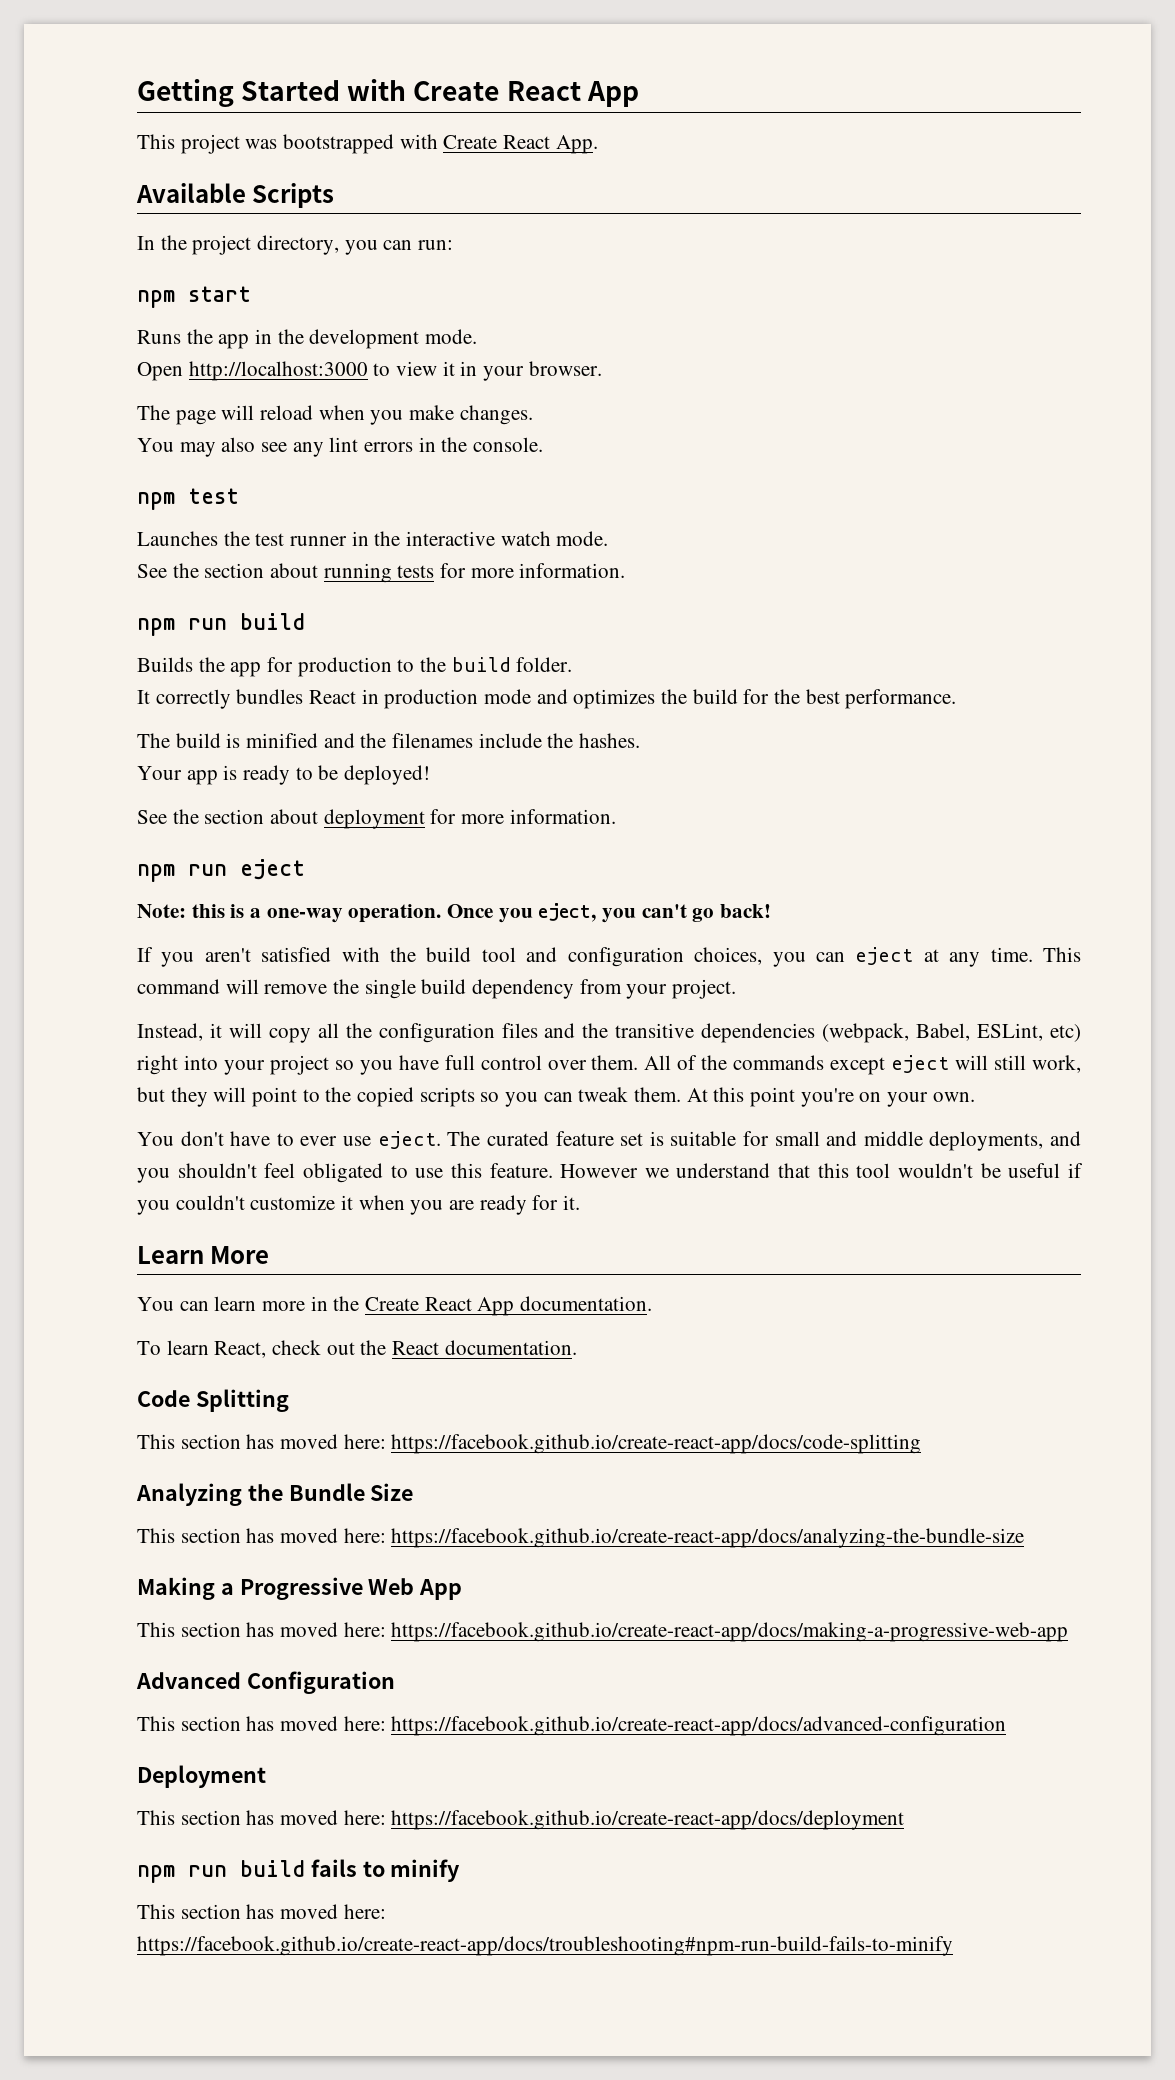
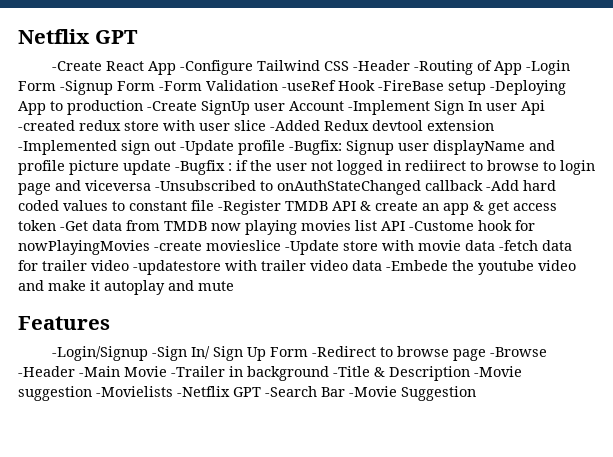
- Getting Started with Create React App
- This project was bootstrapped with Create React App.
- Available Scripts
- In the project directory, you can run:
- npm start
- Runs the app in the development mode.
- Open http://localhost:3000 to view it in your browser.
- The page will reload when you make changes.
- You may also see any lint errors in the console.
- npm test
- Launches the test runner in the interactive watch mode.
- See the section about running tests for more information.
- npm run build
- Builds the app for production to the build folder.
- It correctly bundles React in production mode and optimizes the build for the best performance.
- The build is minified and the filenames include the hashes.
- Your app is ready to be deployed!
- See the section about deployment for more information.
- npm run eject
- Note: this is a one-way operation. Once you eject, you can't go back!
- If you aren't satisfied with the build tool and configuration choices, you can eject at any time. This command will remove the single build dependency from your project.
- Instead, it will copy all the configuration files and the transitive dependencies (webpack, Babel, ESLint, etc) right into your project so you have full control over them. All of the commands except eject will still work, but they will point to the copied scripts so you can tweak them. At this point you're on your own.
- You don't have to ever use eject. The curated feature set is suitable for small and middle deployments, and you shouldn't feel obligated to use this feature. However we understand that this tool wouldn't be useful if you couldn't customize it when you are ready for it.
- Learn More
- You can learn more in the Create React App documentation.
- To learn React, check out the React documentation.
- Code Splitting
- This section has moved here: https://facebook.github.io/create-react-app/docs/code-splitting
- Analyzing the Bundle Size
- This section has moved here: https://facebook.github.io/create-react-app/docs/analyzing-the-bundle-size
- Making a Progressive Web App
- This section has moved here: https://facebook.github.io/create-react-app/docs/making-a-progressive-web-app
- Advanced Configuration
- This section has moved here: https://facebook.github.io/create-react-app/docs/advanced-configuration
- Deployment
- This section has moved here: https://facebook.github.io/create-react-app/docs/deployment
- npm run build fails to minify
- This section has moved here: https://facebook.github.io/create-react-app/docs/troubleshooting#npm-run-build-fails-to-minify
+ Netflix GPT
+ -Create React App -Configure Tailwind CSS -Header -Routing of App -Login Form -Signup Form -Form Validation -useRef Hook -FireBase setup -Deploying App to production -Create SignUp user Account -Implement Sign In user Api -created redux store with user slice -Added Redux devtool extension -Implemented sign out -Update profile -Bugfix: Signup user displayName and profile picture update -Bugfix : if the user not logged in rediirect to browse to login page and viceversa -Unsubscribed to onAuthStateChanged callback -Add hard coded values to constant file -Register TMDB API & create an app & get access token -Get data from TMDB now playing movies list API -Custome hook for nowPlayingMovies -create movieslice -Update store with movie data -fetch data for trailer video -updatestore with trailer video data -Embede the youtube video and make it autoplay and mute
+ Features
+ -Login/Signup -Sign In/ Sign Up Form -Redirect to browse page -Browse -Header -Main Movie -Trailer in background -Title & Description -Movie suggestion -Movielists -Netflix GPT -Search Bar -Movie Suggestion

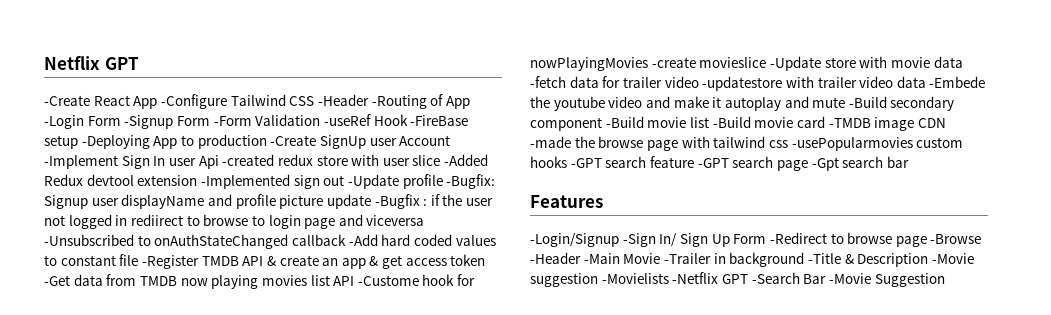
- if the user not logged in rediirect to browse to login page and viceversa -Unsubscribed to onAuthStateChanged callback -Add hard coded values to constant file -Register TMDB API & create an app & get access token -Get data from TMDB now playing movies list API -Custome hook for nowPlayingMovies -create movieslice -Update store with movie data -fetch data for trailer video -updatestore with trailer video data -Embede the youtube video and make it autoplay and mute
+ if the user not logged in rediirect to browse to login page and viceversa -Unsubscribed to onAuthStateChanged callback -Add hard coded values to constant file -Register TMDB API & create an app & get access token -Get data from TMDB now playing movies list API -Custome hook for nowPlayingMovies -create movieslice -Update store with movie data -fetch data for trailer video -updatestore with trailer video data -Embede the youtube video and make it autoplay and mute -Build secondary component -Build movie list -Build movie card -TMDB image CDN -made the browse page with tailwind css -usePopularmovies custom hooks -GPT search feature -GPT search page -Gpt search bar

